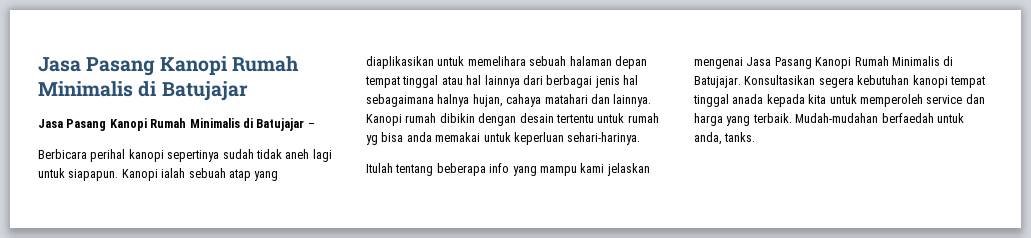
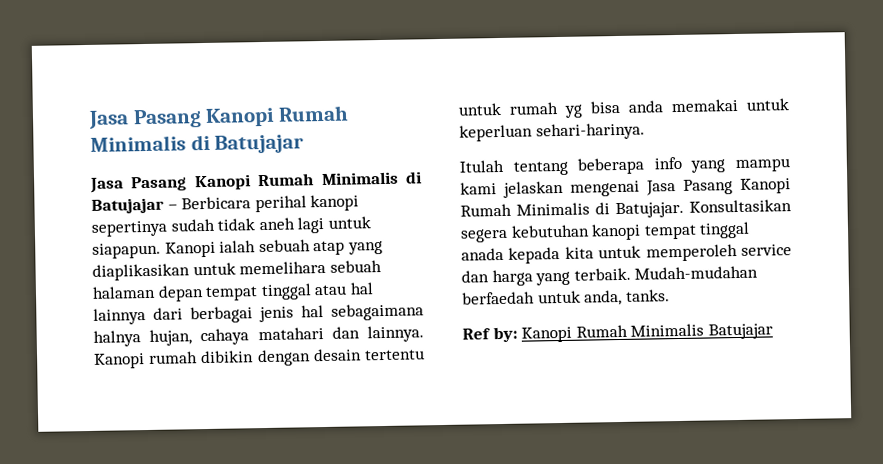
- Jasa Pasang Kanopi Rumah Minimalis di Batujajar –
- Berbicara perihal kanopi sepertinya sudah tidak aneh lagi untuk siapapun.
+ Jasa Pasang Kanopi Rumah Minimalis di Batujajar – Berbicara perihal kanopi sepertinya sudah tidak aneh lagi untuk siapapun.
+ Ref by: Kanopi Rumah Minimalis Batujajar

